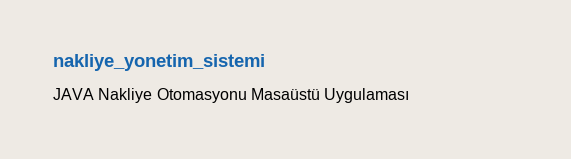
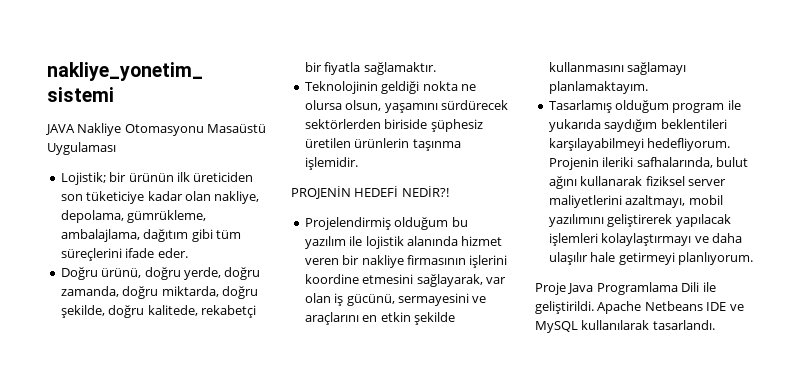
+ Lojistik; bir ürünün ilk üreticiden son tüketiciye kadar olan nakliye, depolama, gümrükleme, ambalajlama, dağıtım gibi tüm süreçlerini ifade eder.
+ Doğru ürünü, doğru yerde, doğru zamanda, doğru miktarda, doğru şekilde, doğru kalitede, rekabetçi bir fiyatla sağlamaktır.
+ Teknolojinin geldiği nokta ne olursa olsun, yaşamını sürdürecek sektörlerden biriside şüphesiz üretilen ürünlerin taşınma işlemidir.
+ PROJENİN HEDEFİ NEDİR?!
+ Projelendirmiş olduğum bu yazılım ile lojistik alanında hizmet veren bir nakliye firmasının işlerini koordine etmesini sağlayarak, var olan iş gücünü, sermayesini ve araçlarını en etkin şekilde kullanmasını sağlamayı planlamaktayım.
+ Tasarlamış olduğum program ile yukarıda saydığım beklentileri karşılayabilmeyi hedefliyorum. Projenin ileriki safhalarında, bulut ağını kullanarak fiziksel server maliyetlerini azaltmayı, mobil yazılımını geliştirerek yapılacak işlemleri kolaylaştırmayı ve daha ulaşılır hale getirmeyi planlıyorum.
+ Proje Java Programlama Dili ile geliştirildi. Apache Netbeans IDE ve MySQL kullanılarak tasarlandı.

